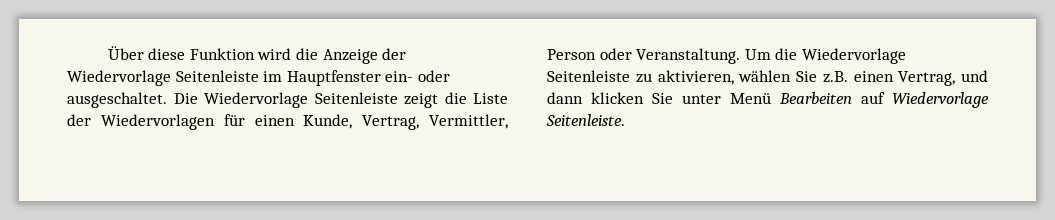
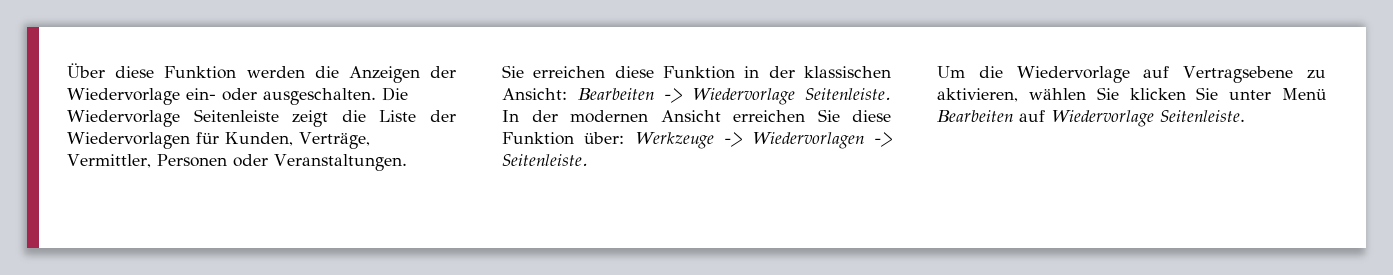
- Über diese Funktion wird die Anzeige der Wiedervorlage Seitenleiste im Hauptfenster ein- oder ausgeschaltet.
+ Über diese Funktion werden die Anzeigen der Wiedervorlage ein- oder ausgeschalten.
- Die Wiedervorlage Seitenleiste zeigt die Liste der Wiedervorlagen für einen Kunde, Vertrag, Vermittler, Person oder Veranstaltung. Um die Wiedervorlage Seitenleiste zu aktivieren, wählen Sie z.B. einen Vertrag, und dann klicken Sie unter Menü Bearbeiten auf Wiedervorlage Seitenleiste.
+ Die Wiedervorlage Seitenleiste zeigt die Liste der Wiedervorlagen für Kunden, Verträge, Vermittler, Personen oder Veranstaltungen.
+ Sie erreichen diese Funktion in der klassischen Ansicht: Bearbeiten -> Wiedervorlage Seitenleiste. In der modernen Ansicht erreichen Sie diese Funktion über: Werkzeuge -> Wiedervorlagen -> Seitenleiste.
+ Um die Wiedervorlage auf Vertragsebene zu aktivieren, wählen Sie klicken Sie unter Menü Bearbeiten auf Wiedervorlage Seitenleiste.

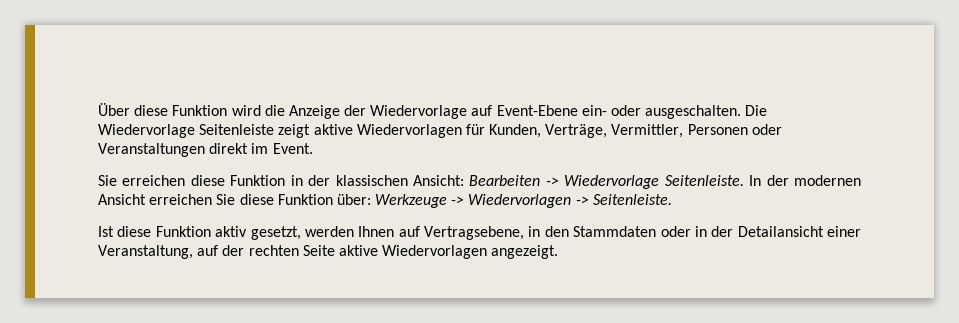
- Über diese Funktion werden die Anzeigen der Wiedervorlage ein- oder ausgeschalten.
+ Über diese Funktion wird die Anzeige der Wiedervorlage auf Event-Ebene ein- oder ausgeschalten.
- Die Wiedervorlage Seitenleiste zeigt die Liste der Wiedervorlagen für Kunden, Verträge, Vermittler, Personen oder Veranstaltungen.
+ Die Wiedervorlage Seitenleiste zeigt aktive Wiedervorlagen für Kunden, Verträge, Vermittler, Personen oder Veranstaltungen direkt im Event.
- Um die Wiedervorlage auf Vertragsebene zu aktivieren, wählen Sie klicken Sie unter Menü Bearbeiten auf Wiedervorlage Seitenleiste.
+ Ist diese Funktion aktiv gesetzt, werden Ihnen auf Vertragsebene, in den Stammdaten oder in der Detailansicht einer Veranstaltung, auf der rechten Seite aktive Wiedervorlagen angezeigt.

